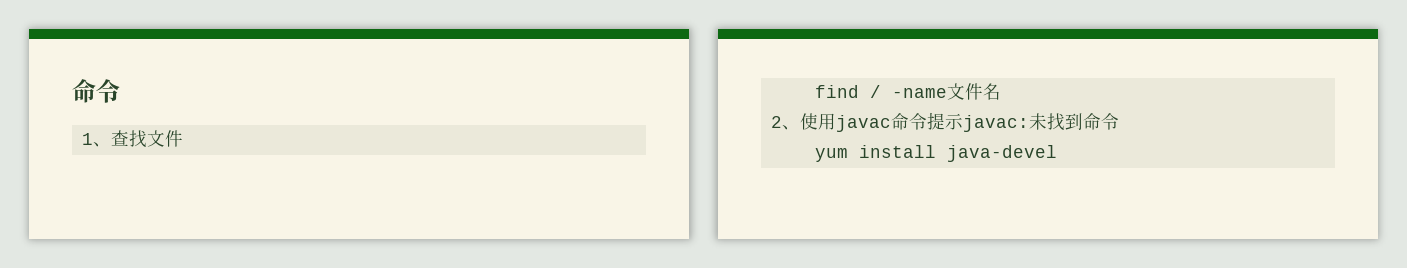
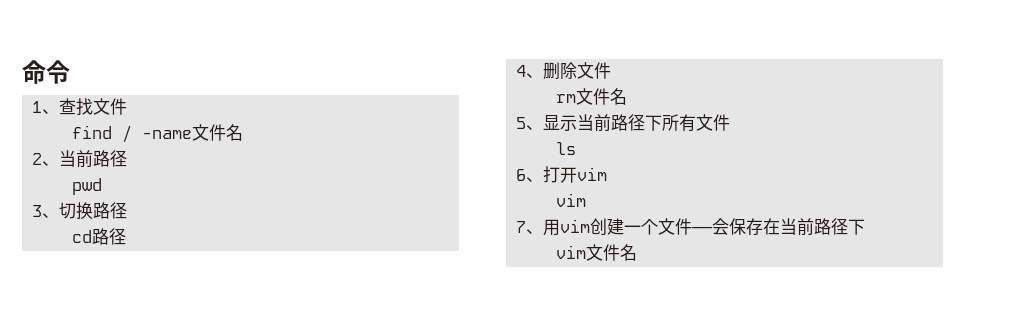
- 2、使用javac命令提示javac:未找到命令
- yum install java-devel
+ 2、当前路径
+ pwd
+ 3、切换路径
+ cd路径
+ 4、删除文件
+ rm文件名
+ 5、显示当前路径下所有文件
+ ls
+ 6、打开vim
+ vim
+ 7、用vim创建一个文件——会保存在当前路径下
+ vim文件名

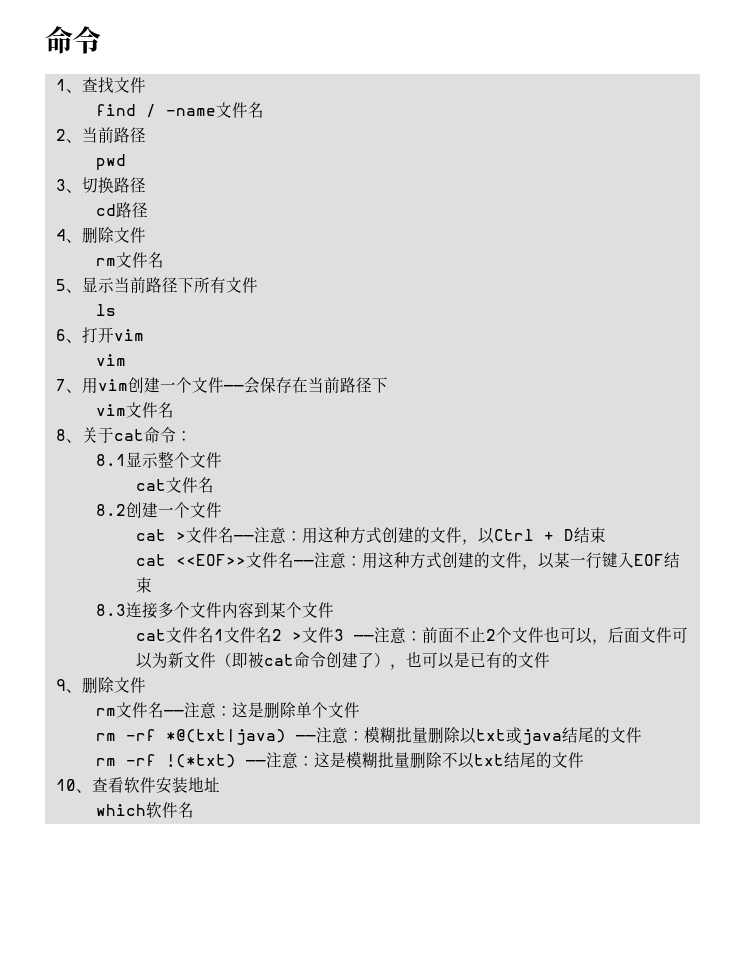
+ 8、关于cat命令：
+ 8.1显示整个文件
+ cat文件名
+ 8.2创建一个文件
+ cat >文件名——注意：用这种方式创建的文件，以Ctrl + D结束
+ cat <<EOF>>文件名——注意：用这种方式创建的文件，以某一行键入EOF结束
+ 8.3连接多个文件内容到某个文件
+ cat文件名1文件名2 >文件3 ——注意：前面不止2个文件也可以，后面文件可以为新文件（即被cat命令创建了），也可以是已有的文件
+ 9、删除文件
+ rm文件名——注意：这是删除单个文件
+ rm -rf *@(txt|java) ——注意：模糊批量删除以txt或java结尾的文件
+ rm -rf !(*txt) ——注意：这是模糊批量删除不以txt结尾的文件
+ 10、查看软件安装地址
+ which软件名

